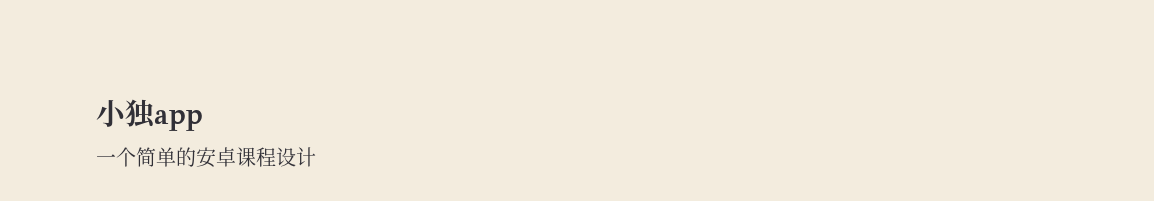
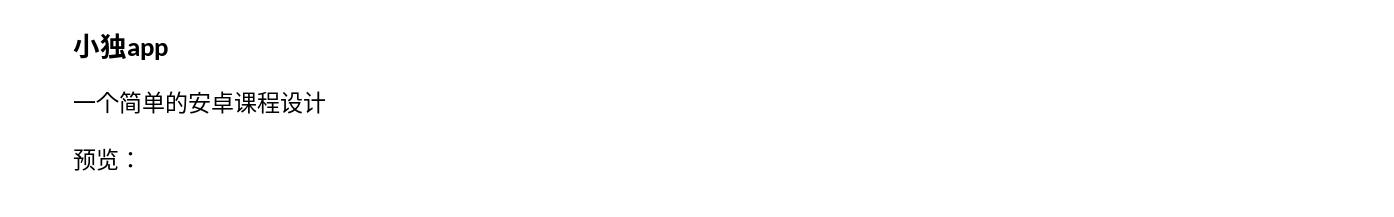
+ 预览：

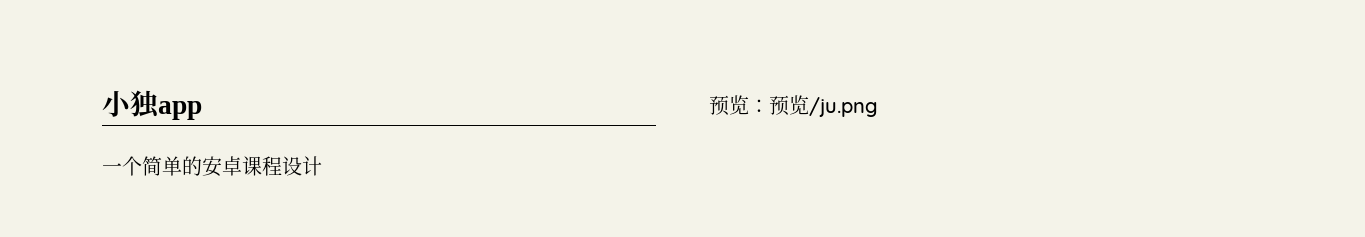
- 预览：
+ 预览：预览/ju.png

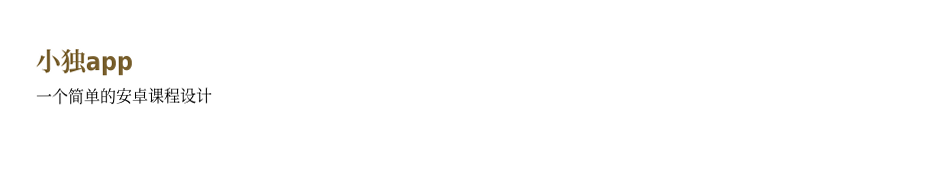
- 预览：预览/ju.png

